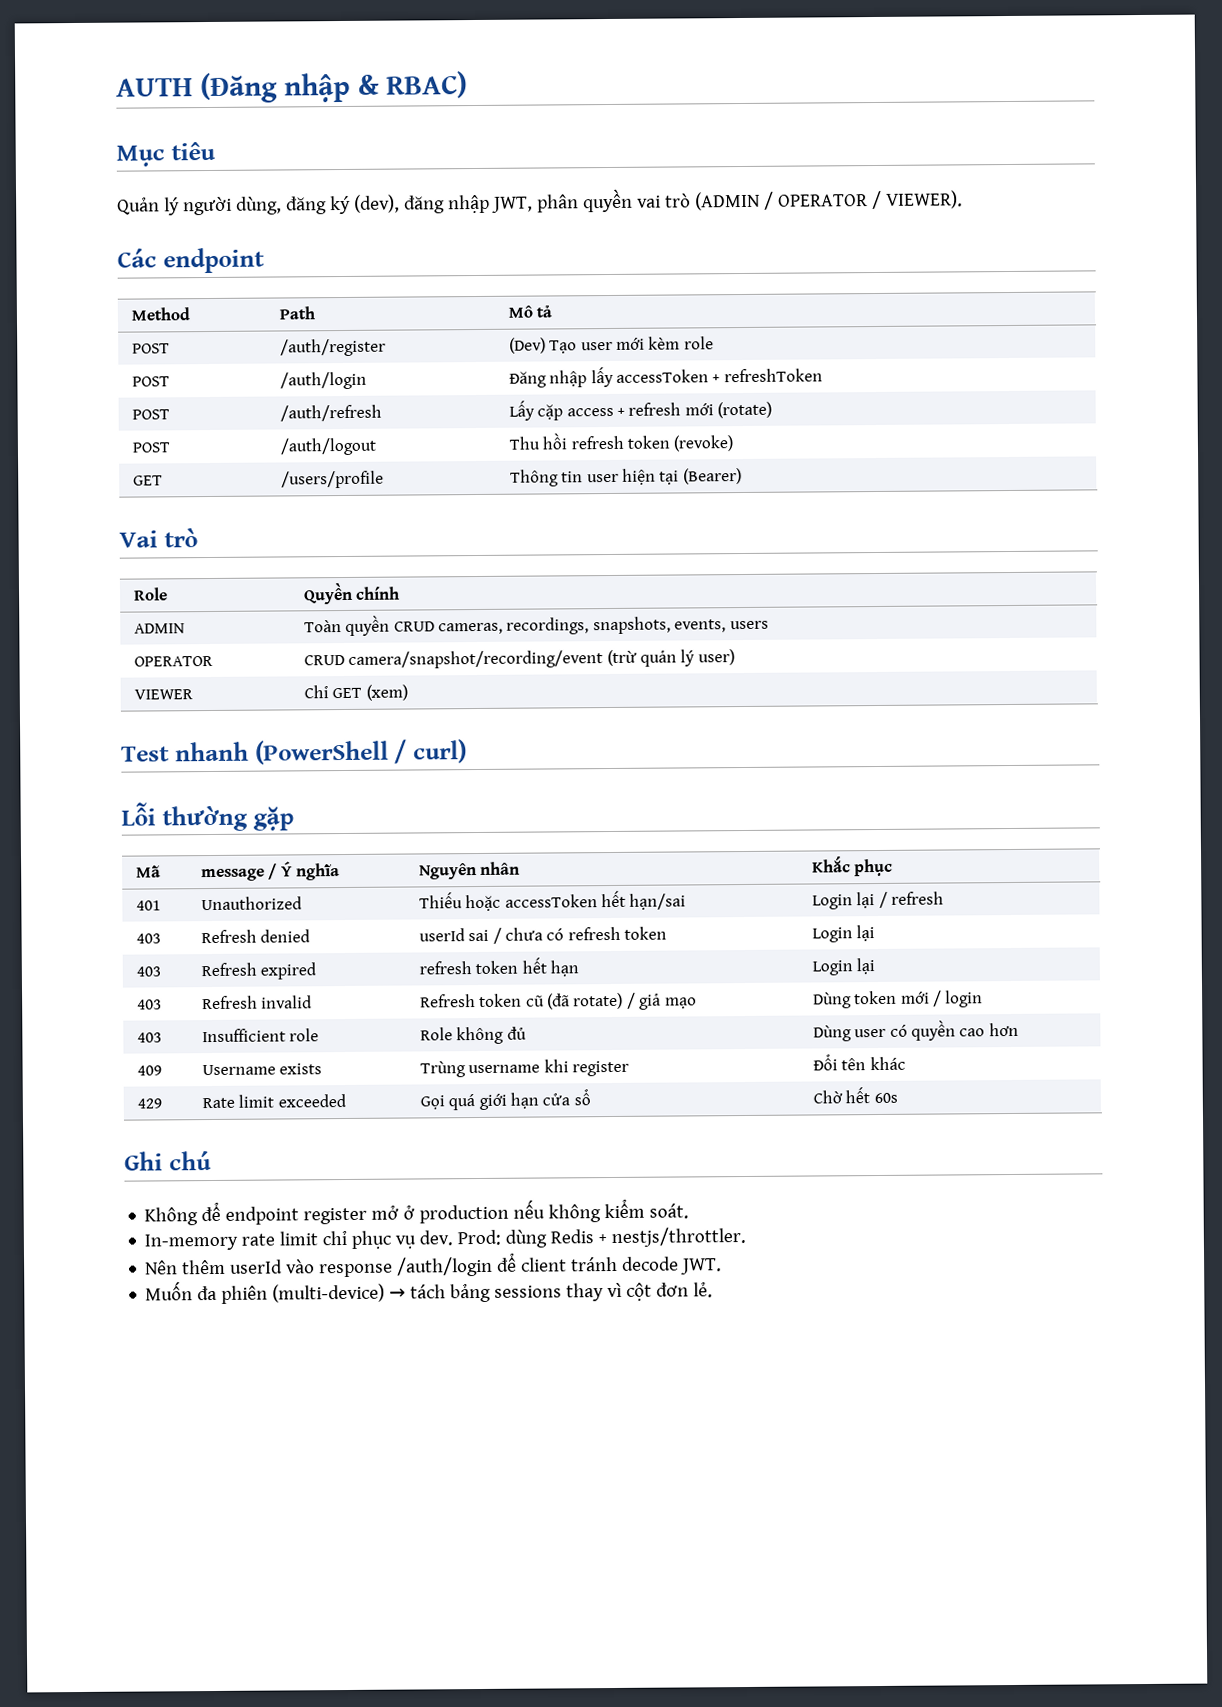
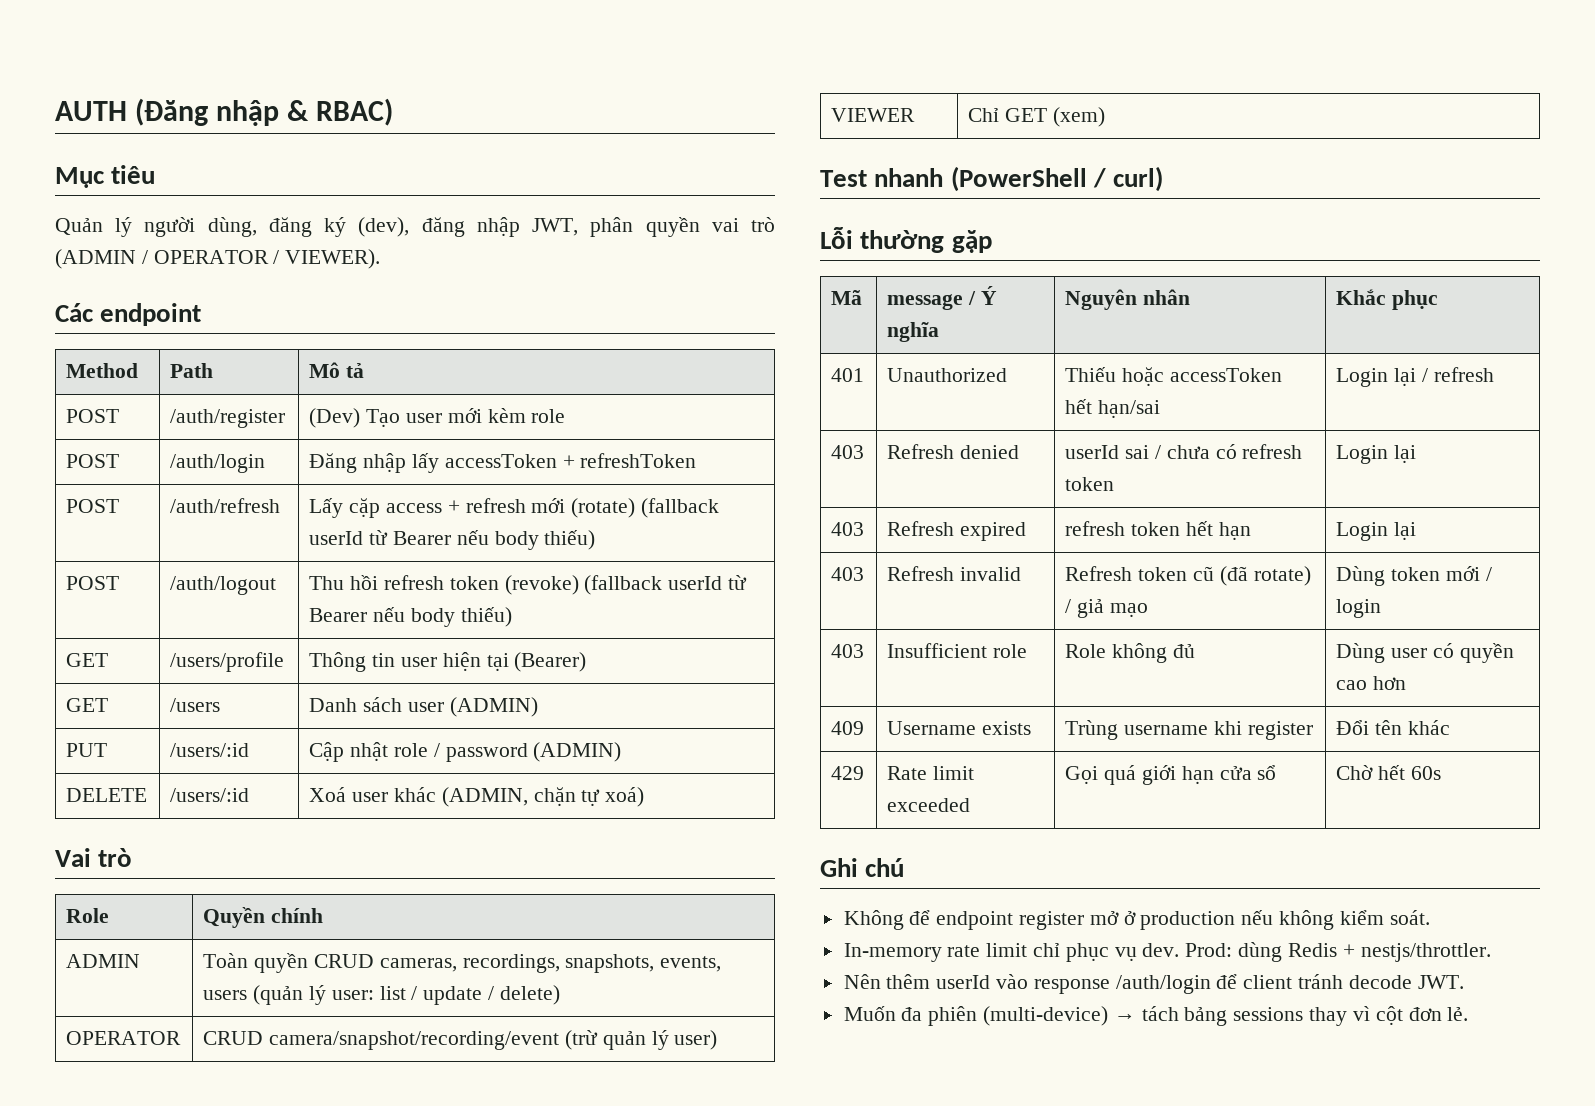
- POST | /auth/refresh | Lấy cặp access + refresh mới (rotate)
+ POST | /auth/refresh | Lấy cặp access + refresh mới (rotate) (fallback userId từ Bearer nếu body thiếu)
- POST | /auth/logout | Thu hồi refresh token (revoke)
+ POST | /auth/logout | Thu hồi refresh token (revoke) (fallback userId từ Bearer nếu body thiếu)
+ GET | /users | Danh sách user (ADMIN)
+ PUT | /users/:id | Cập nhật role / password (ADMIN)
+ DELETE | /users/:id | Xoá user khác (ADMIN, chặn tự xoá)
- ADMIN | Toàn quyền CRUD cameras, recordings, snapshots, events, users
+ ADMIN | Toàn quyền CRUD cameras, recordings, snapshots, events, users (quản lý user: list / update / delete)

